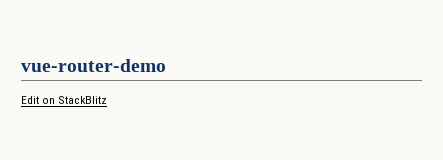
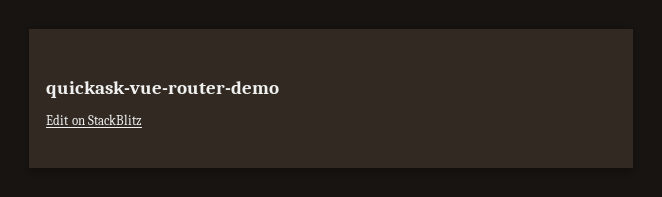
- vue-router-demo
+ quickask-vue-router-demo

